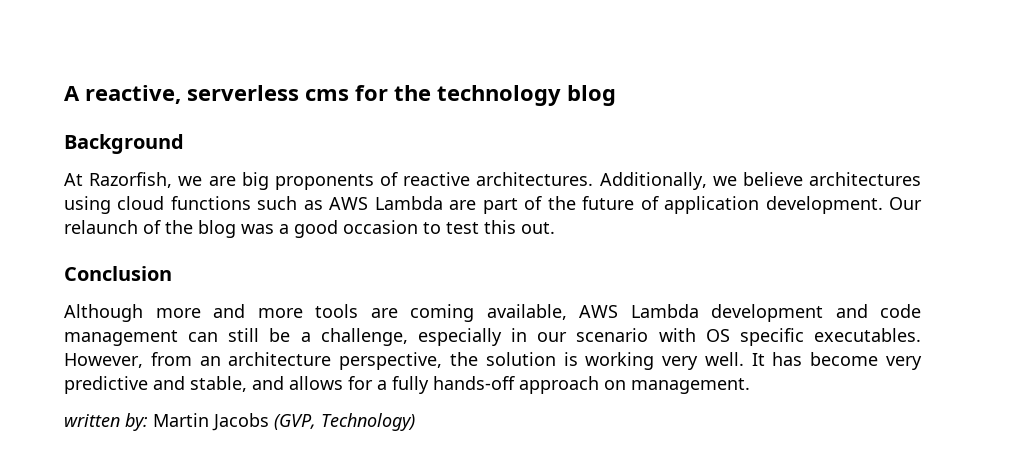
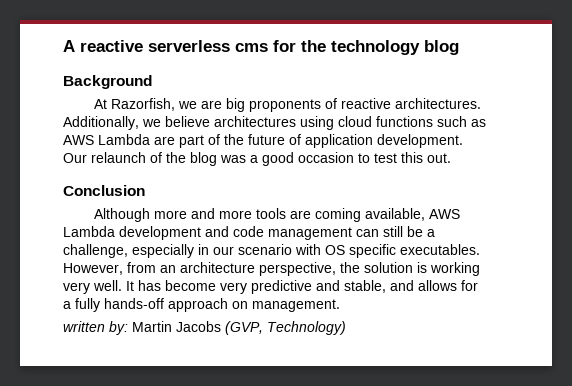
- A reactive, serverless cms for the technology blog
+ A reactive serverless cms for the technology blog

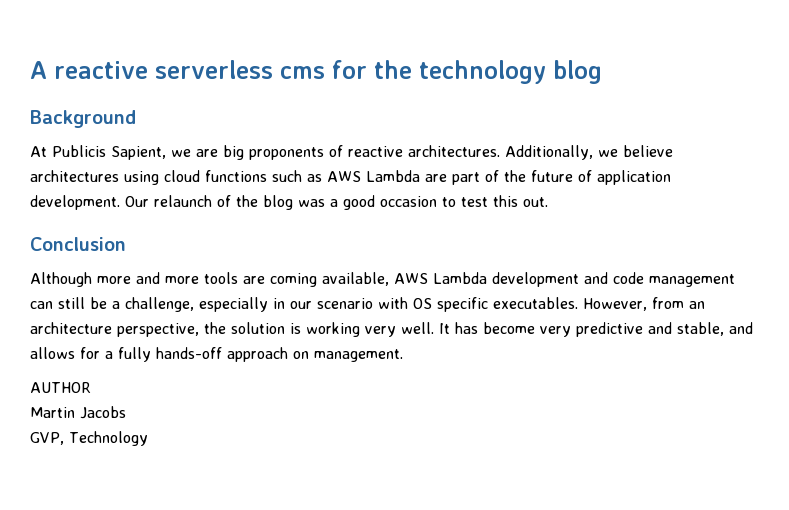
- At Razorfish, we are big proponents of reactive architectures.
+ At Publicis Sapient, we are big proponents of reactive architectures.
- written by: Martin Jacobs (GVP, Technology)
+ AUTHOR
+ Martin Jacobs
+ GVP, Technology

